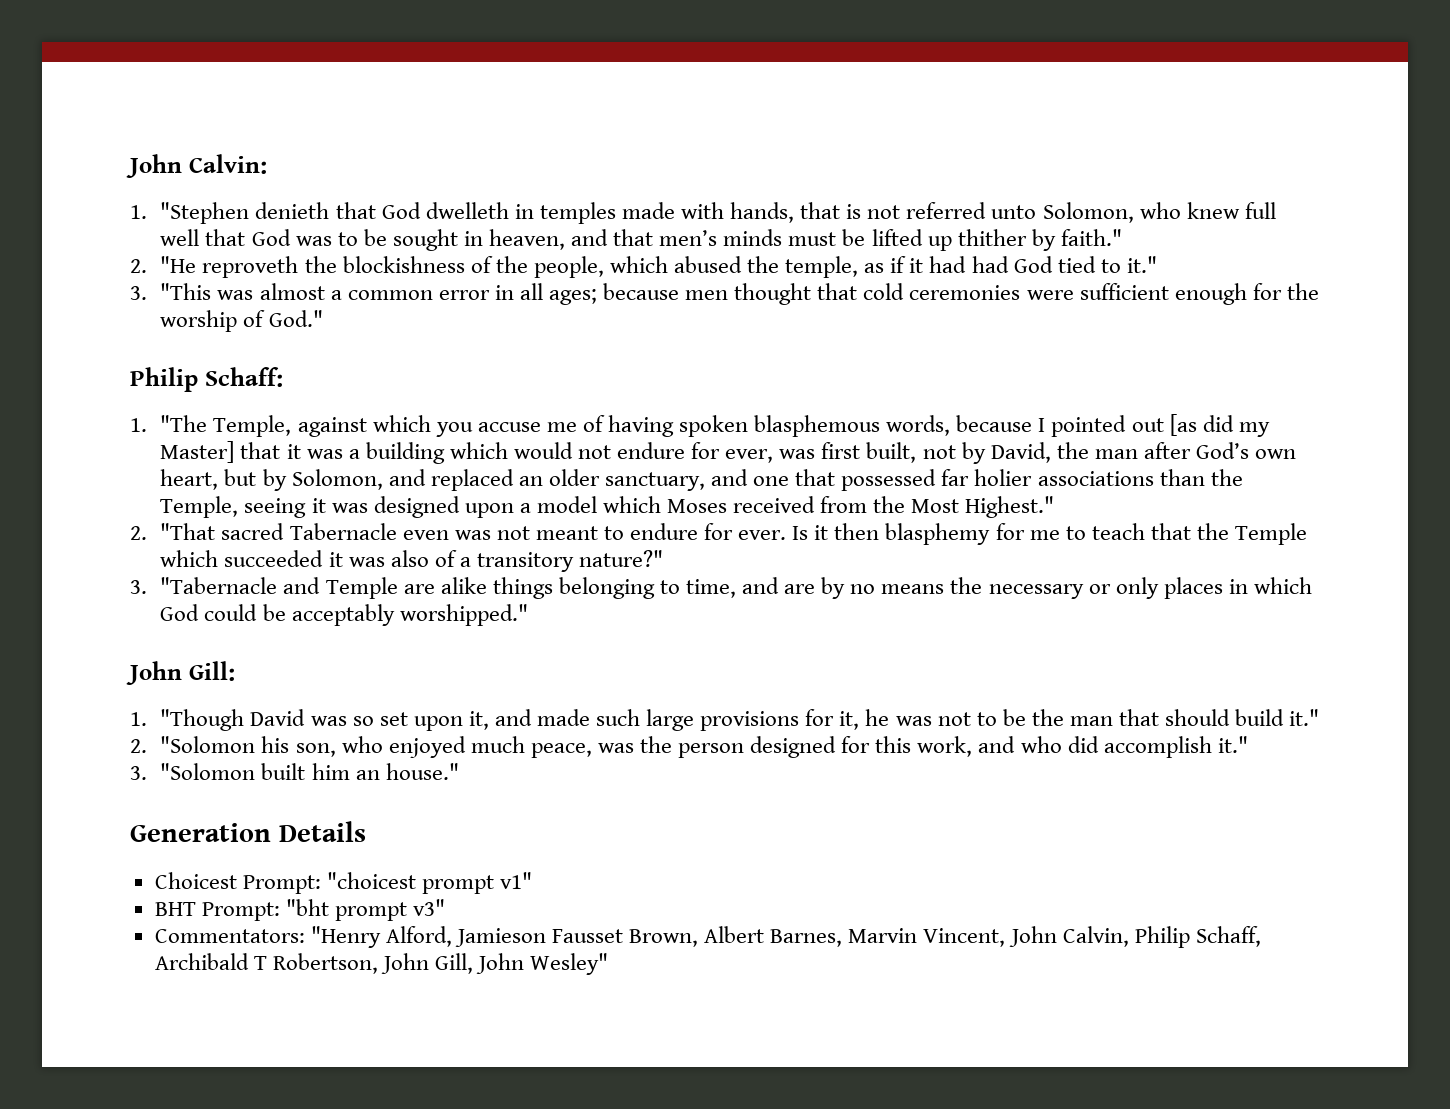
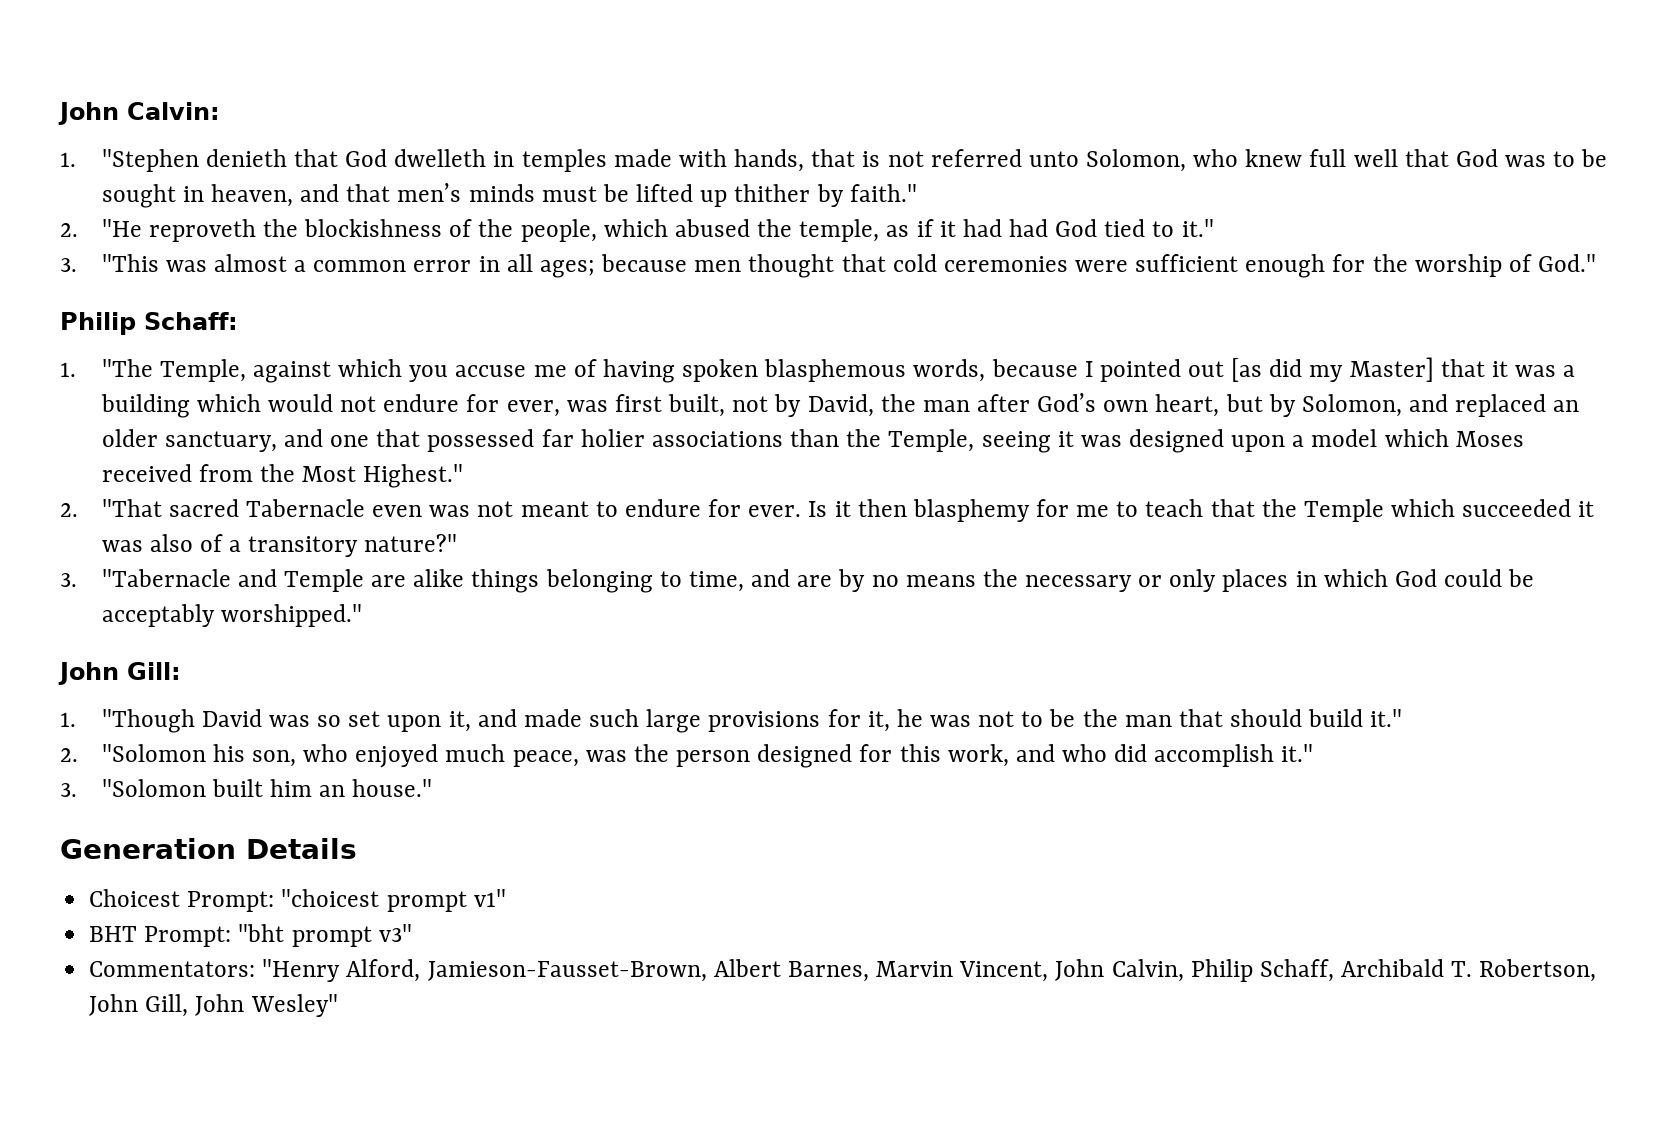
- Commentators: "Henry Alford, Jamieson Fausset Brown, Albert Barnes, Marvin Vincent, John Calvin, Philip Schaff, Archibald T Robertson, John Gill, John Wesley"
+ Commentators: "Henry Alford, Jamieson-Fausset-Brown, Albert Barnes, Marvin Vincent, John Calvin, Philip Schaff, Archibald T. Robertson, John Gill, John Wesley"

